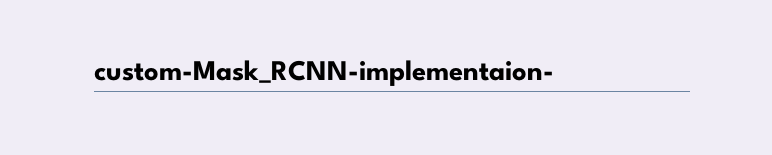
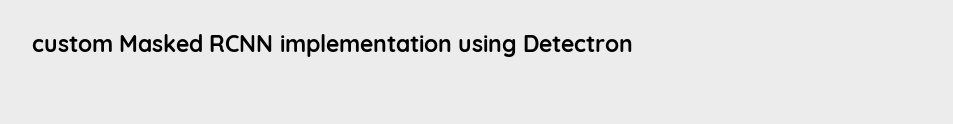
- custom-Mask_RCNN-implementaion-
+ custom Masked RCNN implementation using Detectron

